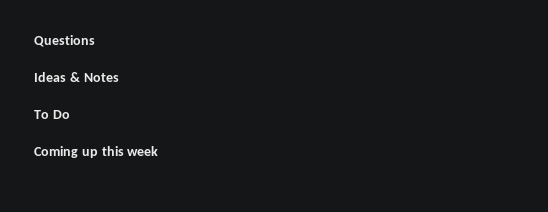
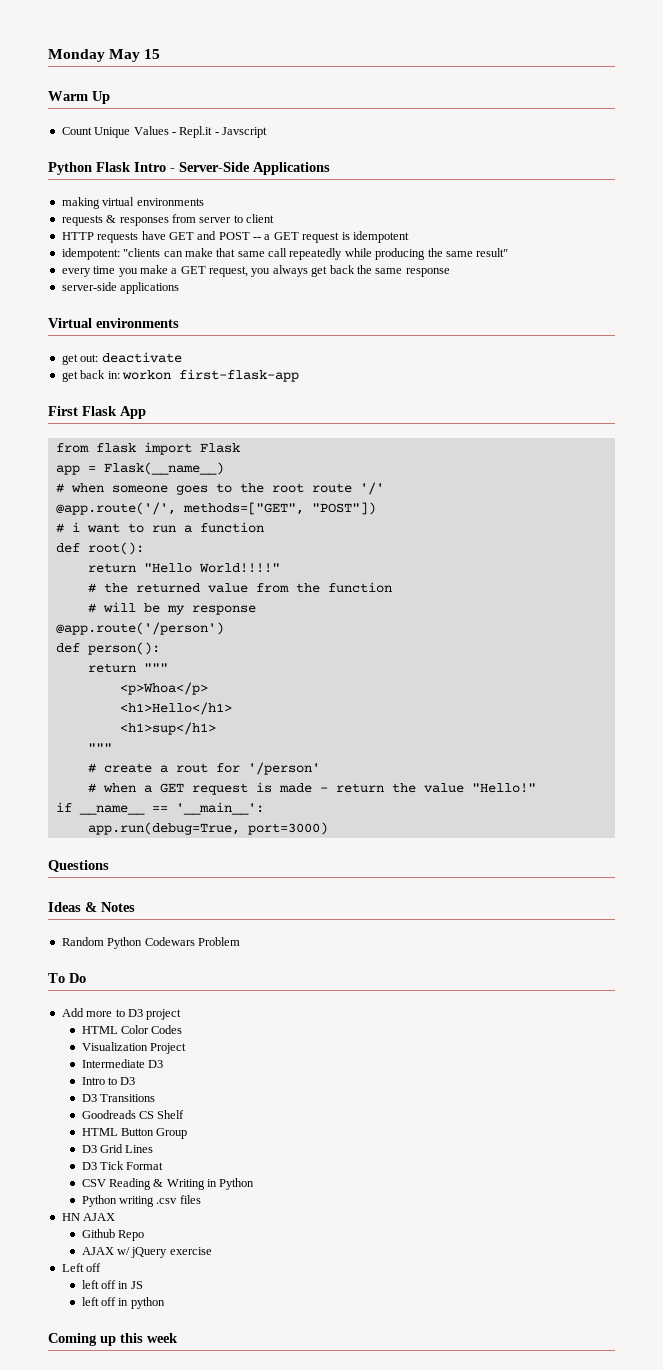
+ Monday May 15
+ Warm Up
+ Count Unique Values - Repl.it - Javscript
+ Python Flask Intro - Server-Side Applications
+ making virtual environments
+ requests & responses from server to client
+ HTTP requests have GET and POST -- a GET request is idempotent
+ idempotent: "clients can make that same call repeatedly while producing the same result"
+ every time you make a GET request, you always get back the same response
+ server-side applications
+ Virtual environments
+ get out: deactivate
+ get back in: workon first-flask-app
+ First Flask App
+ from flask import Flask
+ app = Flask(__name__)
+ # when someone goes to the root route '/'
+ @app.route('/', methods=["GET", "POST"])
+ # i want to run a function
+ def root():
+ return "Hello World!!!!"
+ # the returned value from the function
+ # will be my response
+ @app.route('/person')
+ def person():
+ return """
+ <p>Whoa</p>
+ <h1>Hello</h1>
+ <h1>sup</h1>
+ """
+ # create a rout for '/person'
+ # when a GET request is made - return the value "Hello!"
+ if __name__ == '__main__':
+ app.run(debug=True, port=3000)
  Questions
  Ideas & Notes
+ Random Python Codewars Problem
  To Do
+ Add more to D3 project
+ HTML Color Codes
+ Visualization Project
+ Intermediate D3
+ Intro to D3
+ D3 Transitions
+ Goodreads CS Shelf
+ HTML Button Group
+ D3 Grid Lines
+ D3 Tick Format
+ CSV Reading & Writing in Python
+ Python writing .csv files
+ HN AJAX
+ Github Repo
+ AJAX w/ jQuery exercise
+ Left off
+ left off in JS
+ left off in python

